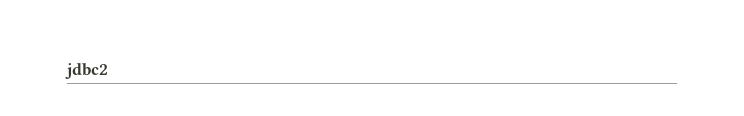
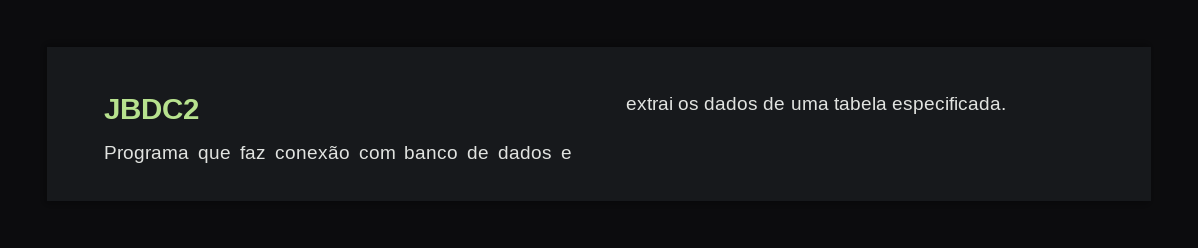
- jdbc2
+ JBDC2
+ Programa que faz conexão com banco de dados e extrai os dados de uma tabela especificada.

